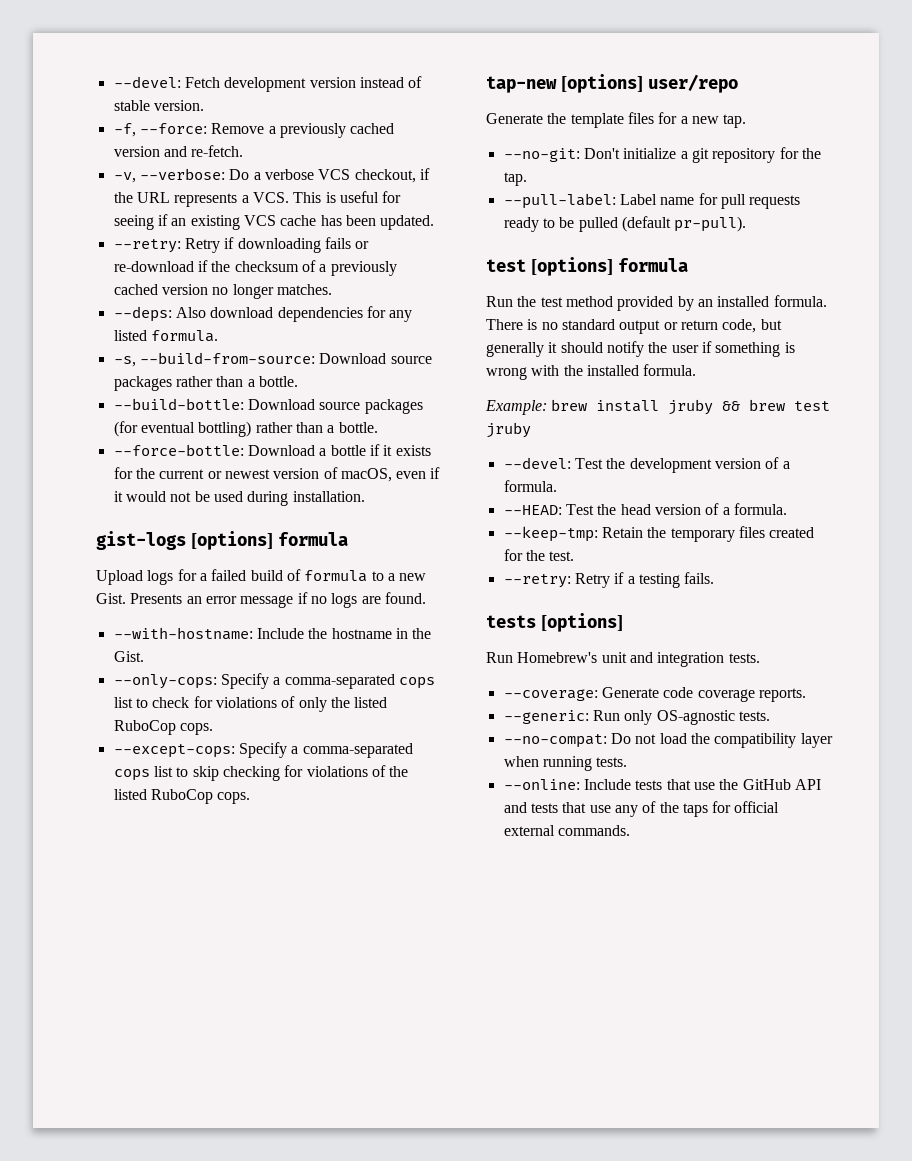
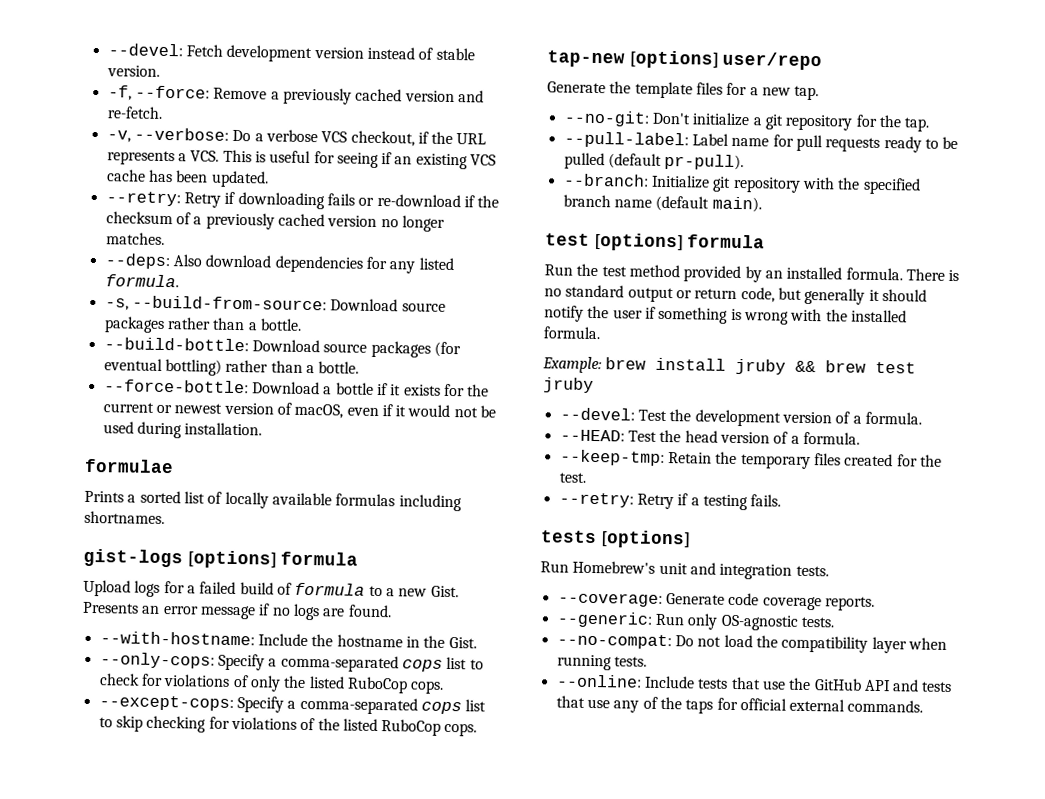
+ formulae
+ Prints a sorted list of locally available formulas including shortnames.
+ --branch: Initialize git repository with the specified branch name (default main).

